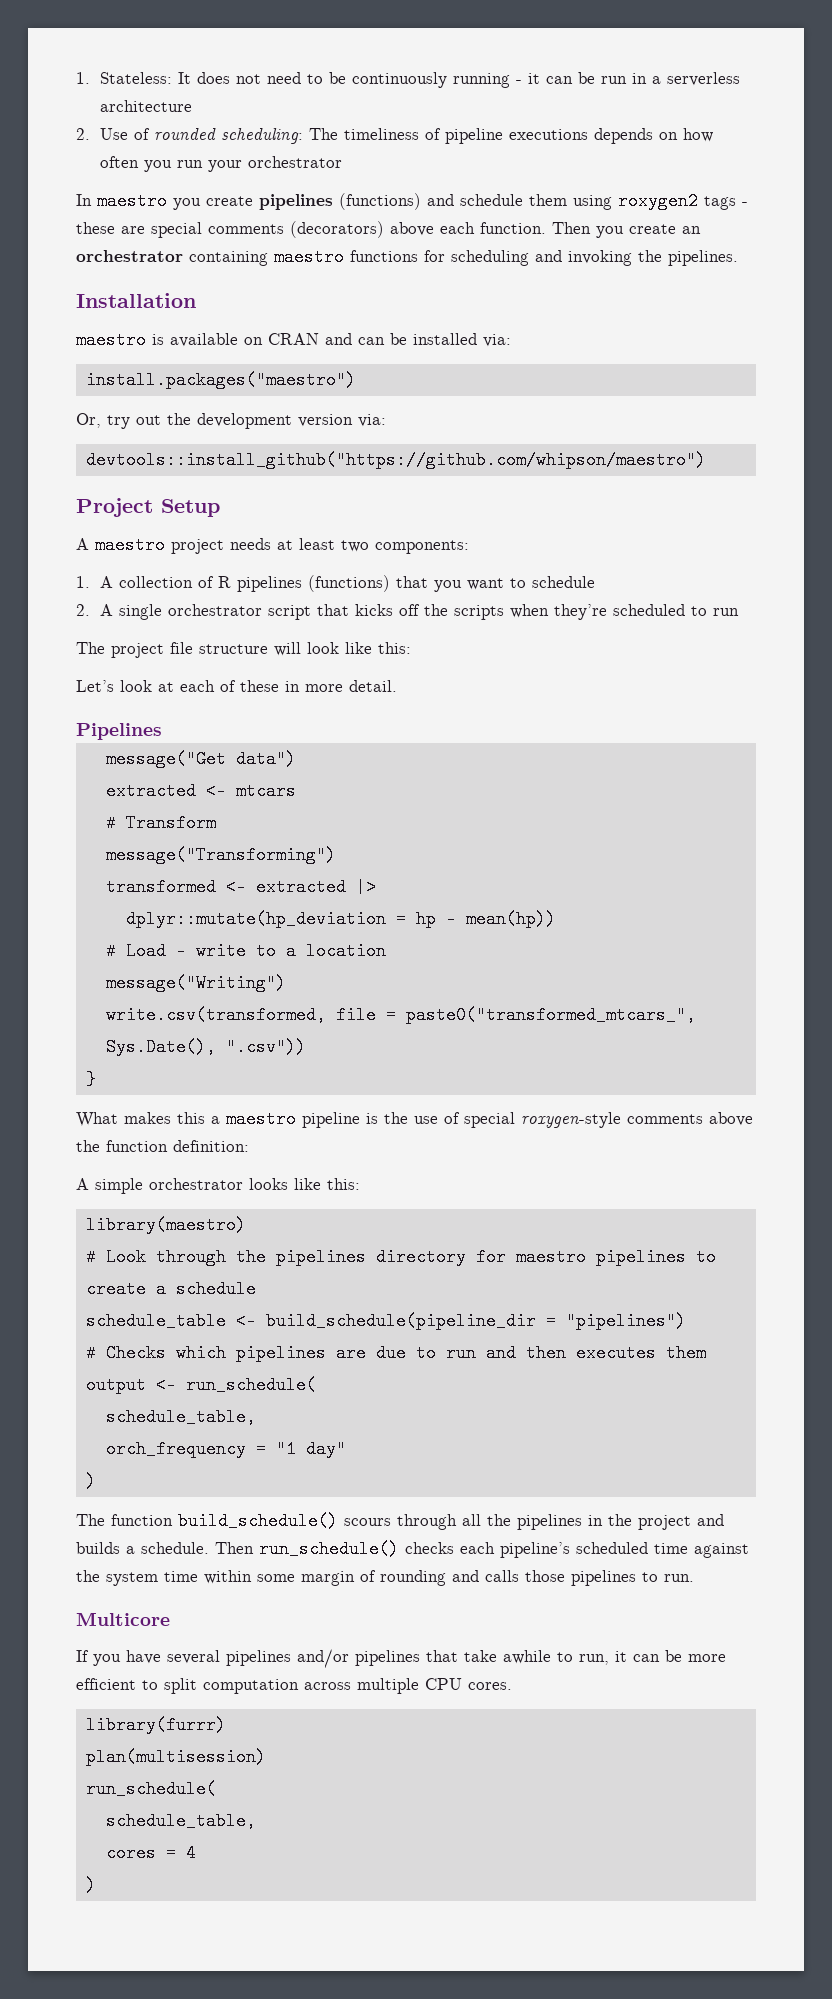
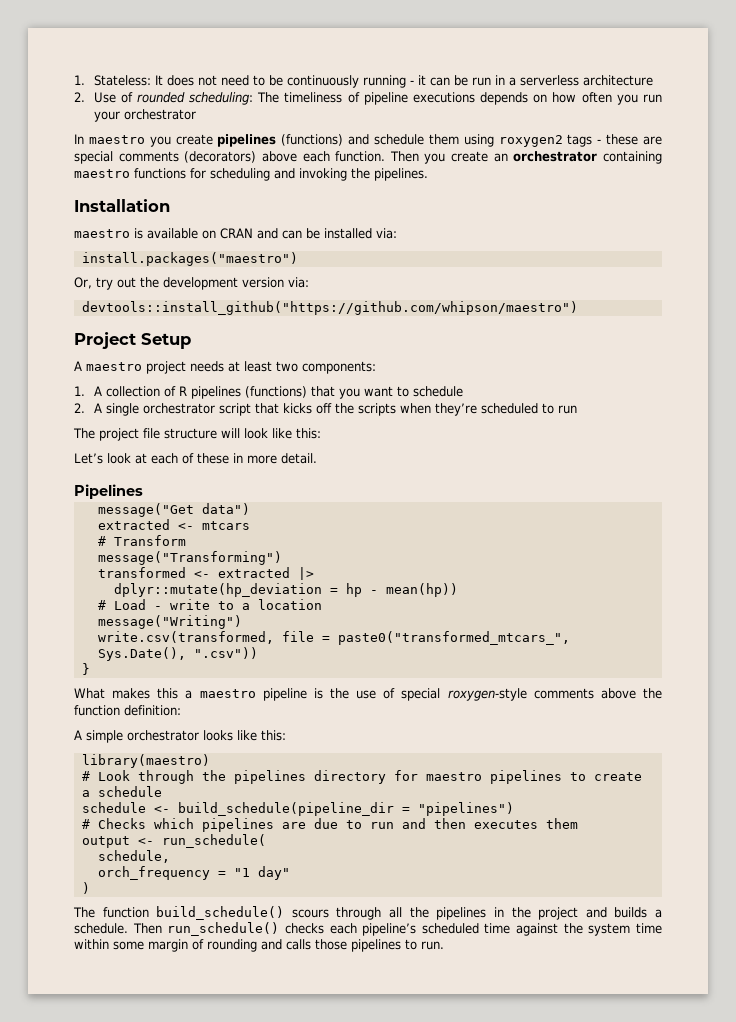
- schedule_table <- build_schedule(pipeline_dir = "pipelines")
+ schedule <- build_schedule(pipeline_dir = "pipelines")
  output <- run_schedule(
- schedule_table,
+ schedule,
- Multicore
- If you have several pipelines and/or pipelines that take awhile to run, it can be more efficient to split computation across multiple CPU cores.
- library(furrr)
- plan(multisession)
- run_schedule(
- schedule_table,
- cores = 4
- )

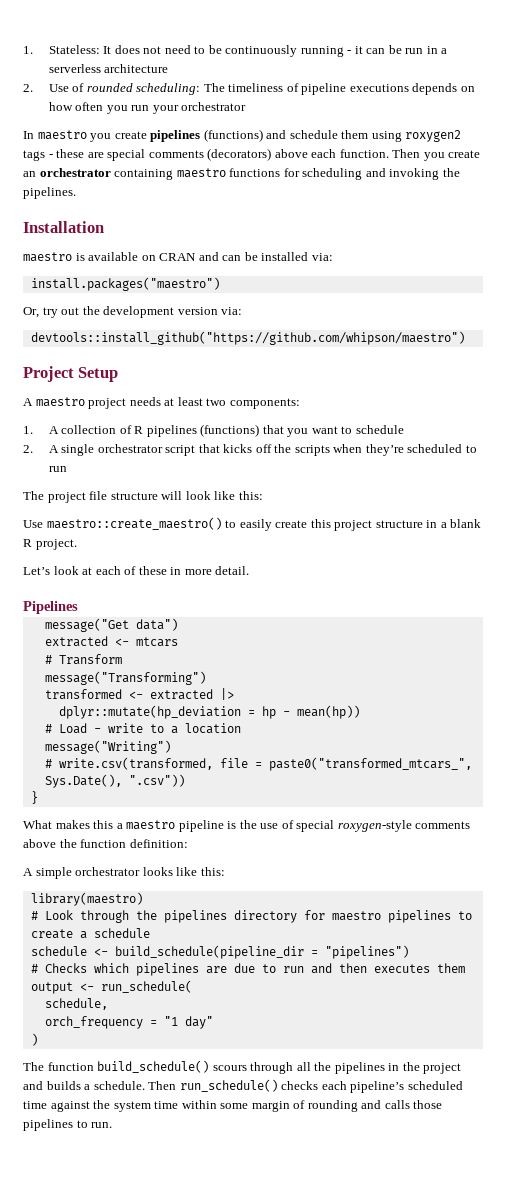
+ Use maestro::create_maestro() to easily create this project structure in a blank R project.
- write.csv(transformed, file = paste0("transformed_mtcars_", Sys.Date(), ".csv"))
+ # write.csv(transformed, file = paste0("transformed_mtcars_", Sys.Date(), ".csv"))

